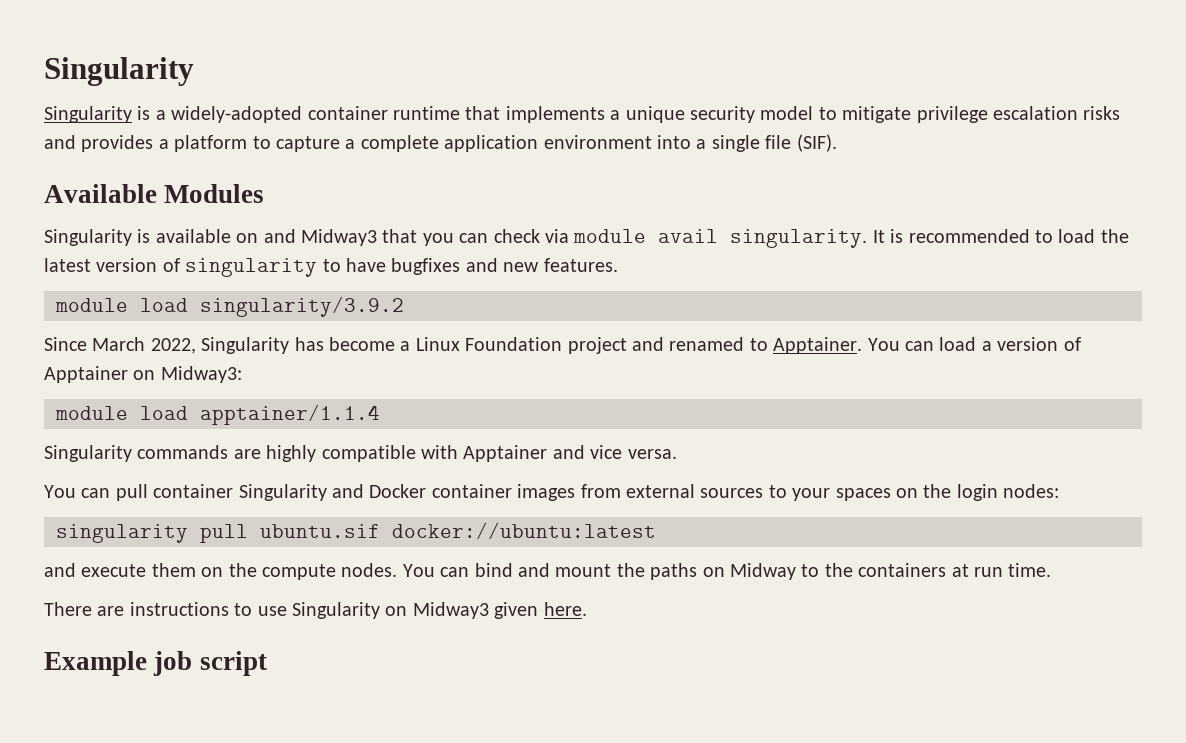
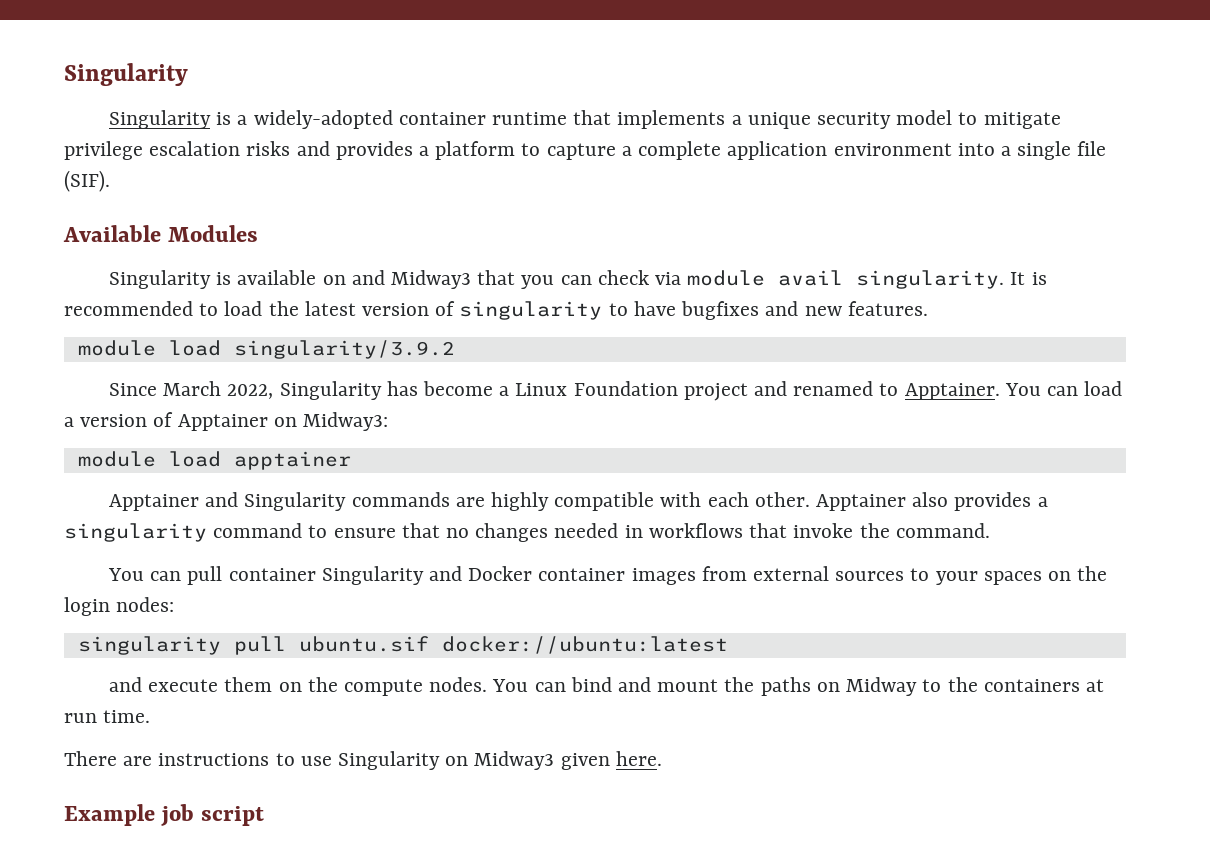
- module load apptainer/1.1.4
- Singularity commands are highly compatible with Apptainer and vice versa.
+ module load apptainer
+ Apptainer and Singularity commands are highly compatible with each other. Apptainer also provides a singularity command to ensure that no changes needed in workflows that invoke the command.

